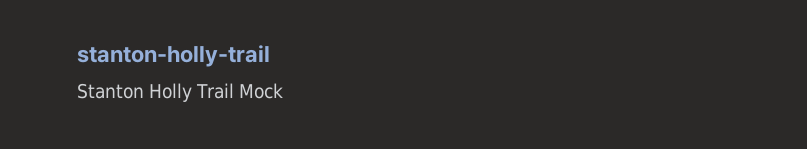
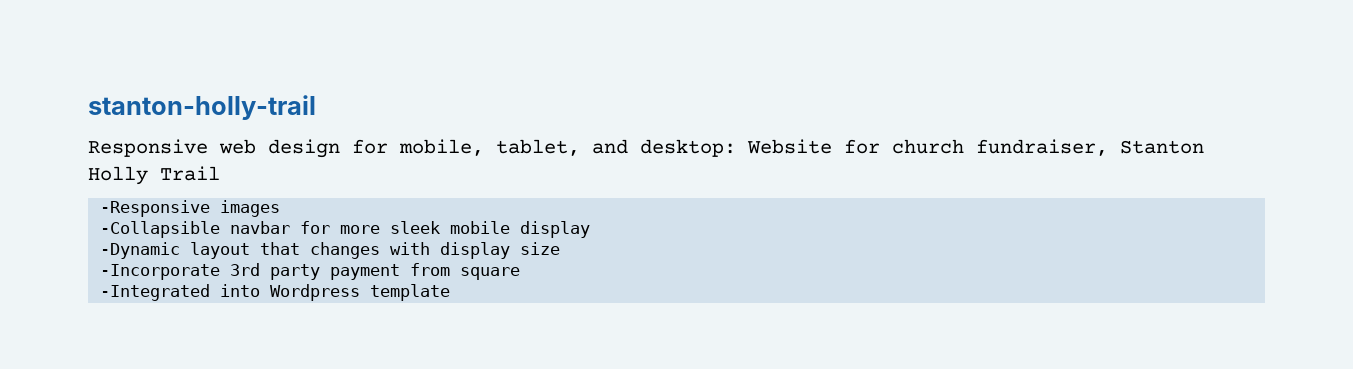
- Stanton Holly Trail Mock
+ Responsive web design for mobile, tablet, and desktop: Website for church fundraiser, Stanton Holly Trail
+ -Responsive images
+ -Collapsible navbar for more sleek mobile display
+ -Dynamic layout that changes with display size
+ -Incorporate 3rd party payment from square
+ -Integrated into Wordpress template

